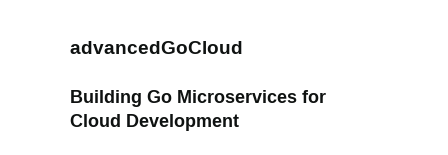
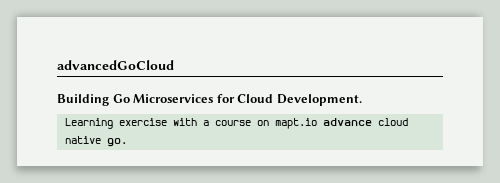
- Building Go Microservices for Cloud Development
+ Building Go Microservices for Cloud Development.
+ Learning exercise with a course on mapt.io advance cloud native go.

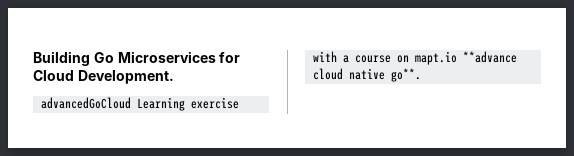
- advancedGoCloud
- Learning exercise with a course on mapt.io advance cloud native go.
+ advancedGoCloud Learning exercise with a course on mapt.io **advance cloud native go**.

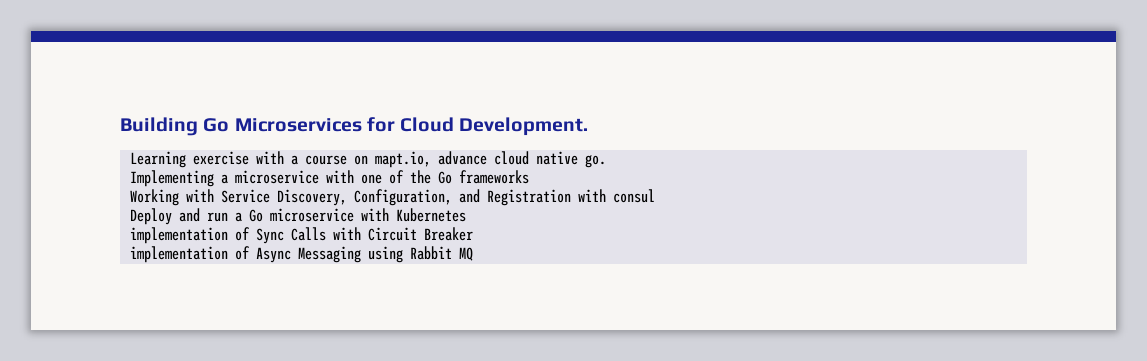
- advancedGoCloud Learning exercise with a course on mapt.io **advance cloud native go**.
+ Learning exercise with a course on mapt.io, advance cloud native go.
+ Implementing a microservice with one of the Go frameworks
+ Working with Service Discovery, Configuration, and Registration with consul
+ Deploy and run a Go microservice with Kubernetes
+ implementation of Sync Calls with Circuit Breaker
+ implementation of Async Messaging using Rabbit MQ

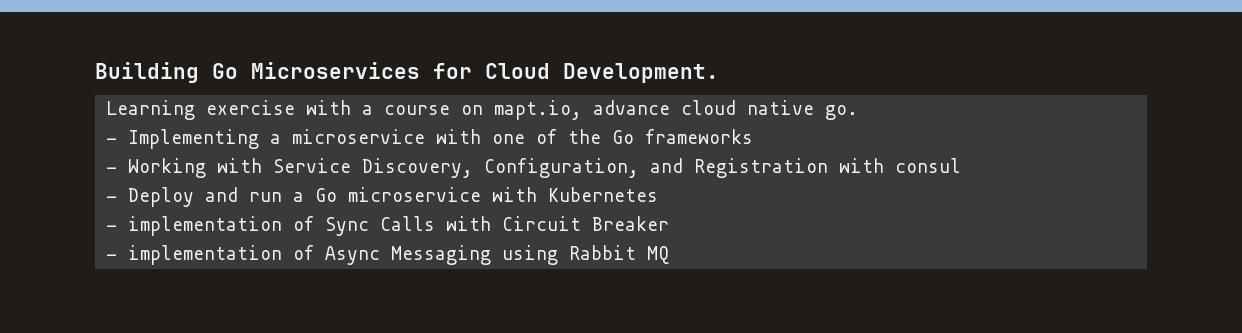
- Implementing a microservice with one of the Go frameworks
+ - Implementing a microservice with one of the Go frameworks
- Working with Service Discovery, Configuration, and Registration with consul
+ - Working with Service Discovery, Configuration, and Registration with consul
- Deploy and run a Go microservice with Kubernetes
+ - Deploy and run a Go microservice with Kubernetes
- implementation of Sync Calls with Circuit Breaker
+ - implementation of Sync Calls with Circuit Breaker
- implementation of Async Messaging using Rabbit MQ
+ - implementation of Async Messaging using Rabbit MQ

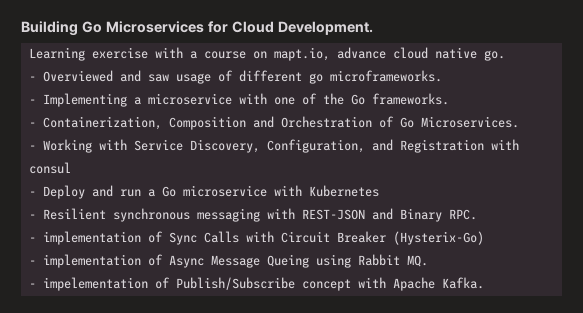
+ - Overviewed and saw usage of different go microframeworks.
- - Implementing a microservice with one of the Go frameworks
+ - Implementing a microservice with one of the Go frameworks.
+ - Containerization, Composition and Orchestration of Go Microservices.
+ - Resilient synchronous messaging with REST-JSON and Binary RPC.
- - implementation of Sync Calls with Circuit Breaker
+ - implementation of Sync Calls with Circuit Breaker (Hysterix-Go)
- - implementation of Async Messaging using Rabbit MQ
+ - implementation of Async Message Queing using Rabbit MQ.
+ - impelementation of Publish/Subscribe concept with Apache Kafka.

